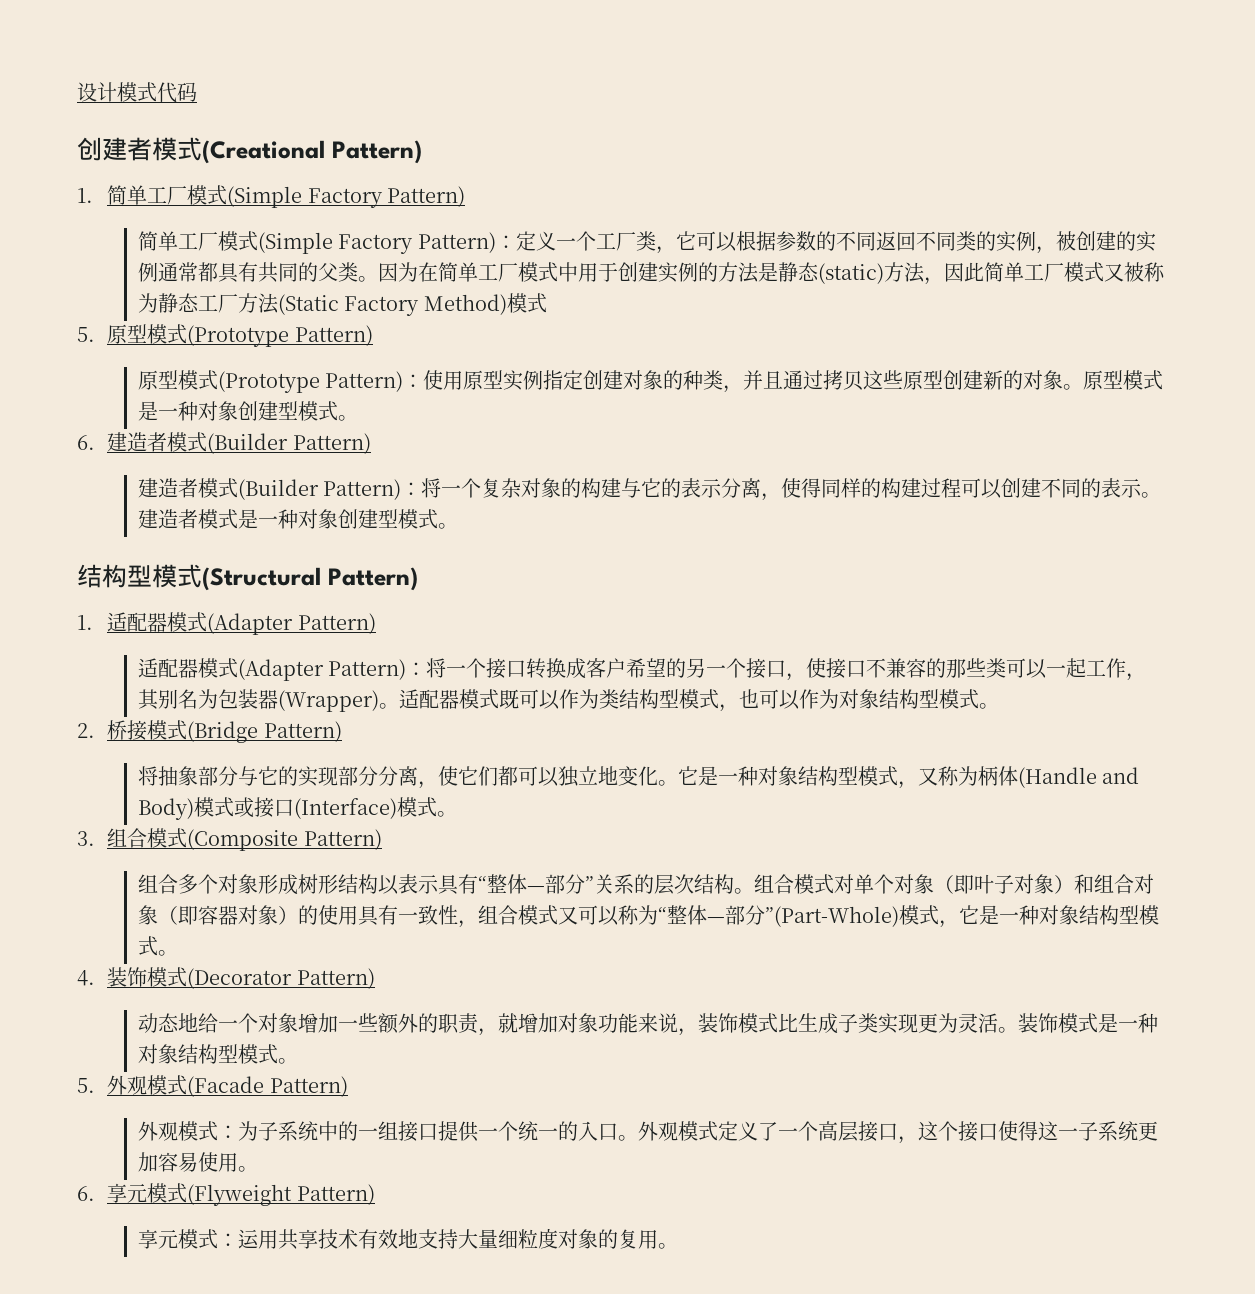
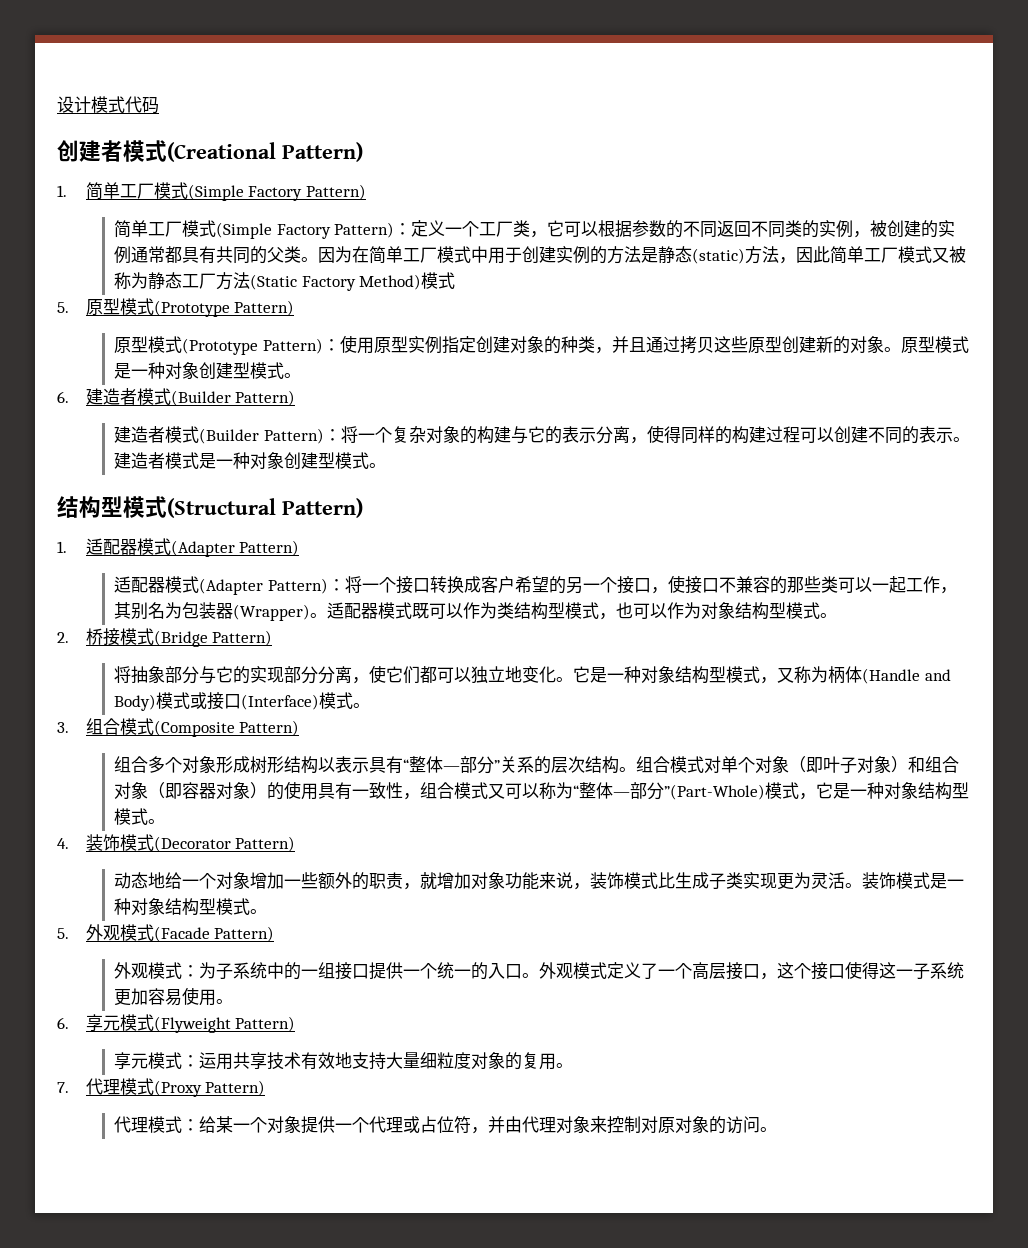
+ 7.代理模式(Proxy Pattern)
+ 代理模式：给某一个对象提供一个代理或占位符，并由代理对象来控制对原对象的访问。

